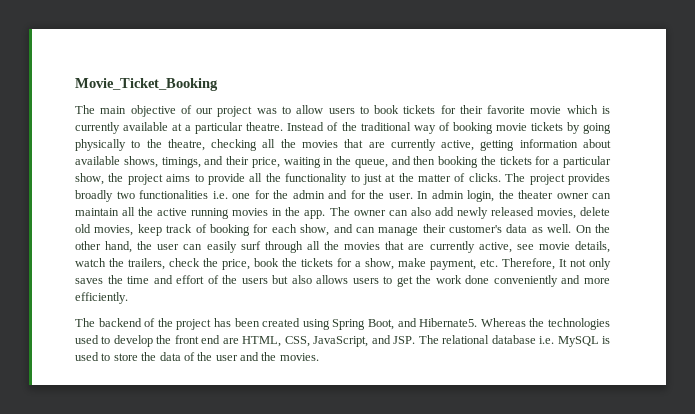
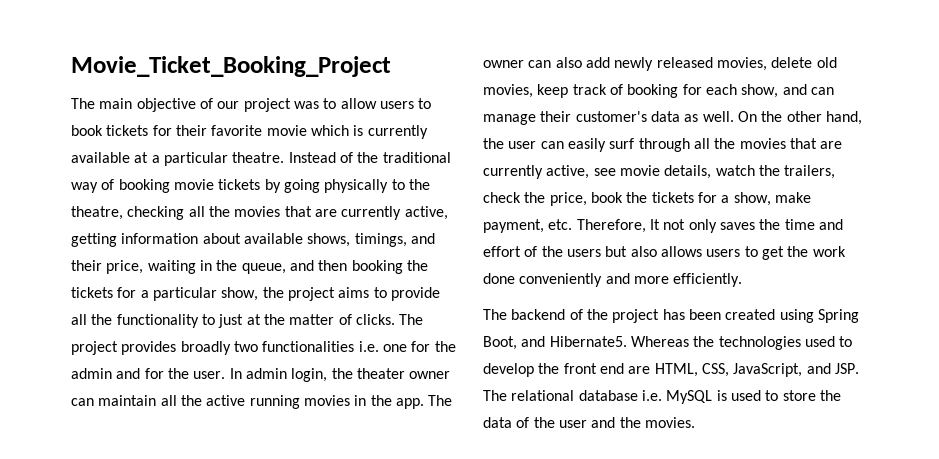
- Movie_Ticket_Booking
+ Movie_Ticket_Booking_Project

